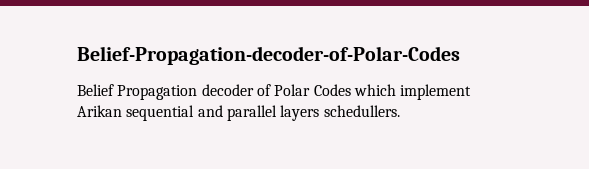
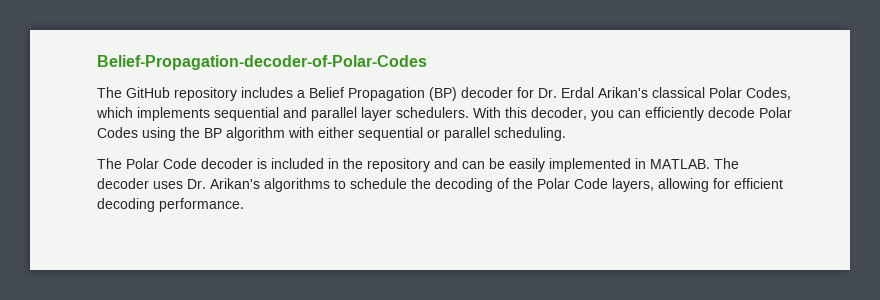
- Belief Propagation decoder of Polar Codes which implement Arikan sequential and parallel layers schedullers.
+ The GitHub repository includes a Belief Propagation (BP) decoder for Dr. Erdal Arikan's classical Polar Codes, which implements sequential and parallel layer schedulers. With this decoder, you can efficiently decode Polar Codes using the BP algorithm with either sequential or parallel scheduling.
+ The Polar Code decoder is included in the repository and can be easily implemented in MATLAB. The decoder uses Dr. Arikan's algorithms to schedule the decoding of the Polar Code layers, allowing for efficient decoding performance.

